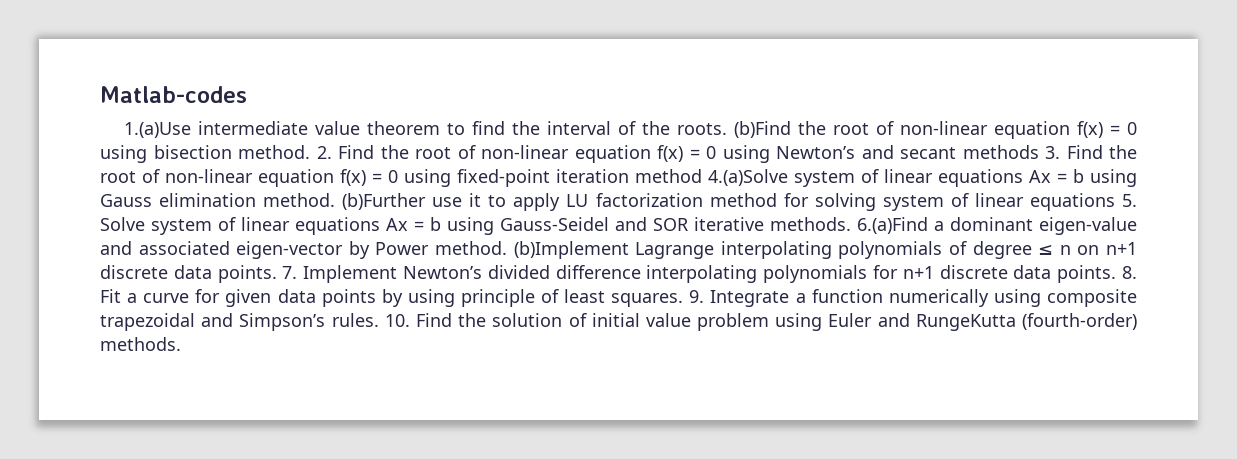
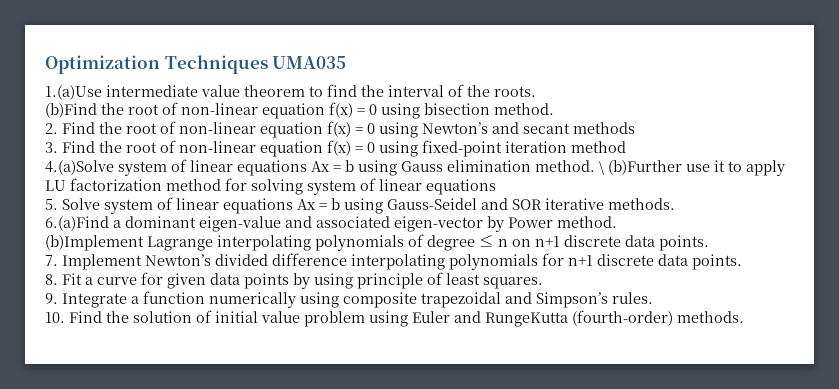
- Matlab-codes
+ Optimization Techniques UMA035
- 1.(a)Use intermediate value theorem to find the interval of the roots. (b)Find the root of non-linear equation f(x) = 0 using bisection method. 2. Find the root of non-linear equation f(x) = 0 using Newton’s and secant methods 3. Find the root of non-linear equation f(x) = 0 using fixed-point iteration method 4.(a)Solve system of linear equations Ax = b using Gauss elimination method.
+ 1.(a)Use intermediate value theorem to find the interval of the roots.
+ (b)Find the root of non-linear equation f(x) = 0 using bisection method.
+ 2. Find the root of non-linear equation f(x) = 0 using Newton’s and secant methods
+ 3. Find the root of non-linear equation f(x) = 0 using fixed-point iteration method
+ 4.(a)Solve system of linear equations Ax = b using Gauss elimination method.
- (b)Further use it to apply LU factorization method for solving system of linear equations 5. Solve system of linear equations Ax = b using Gauss-Seidel and SOR iterative methods. 6.(a)Find a dominant eigen-value and associated eigen-vector by Power method. (b)Implement Lagrange interpolating polynomials of degree ≤ n on n+1 discrete data points. 7. Implement Newton’s divided difference interpolating polynomials for n+1 discrete data points. 8. Fit a curve for given data points by using principle of least squares. 9. Integrate a function numerically using composite trapezoidal and Simpson’s rules. 10. Find the solution of initial value problem using Euler and RungeKutta (fourth-order) methods.
+ \ (b)Further use it to apply LU factorization method for solving system of linear equations
+ 5. Solve system of linear equations Ax = b using Gauss-Seidel and SOR iterative methods.
+ 6.(a)Find a dominant eigen-value and associated eigen-vector by Power method.
+ (b)Implement Lagrange interpolating polynomials of degree ≤ n on n+1 discrete data points.
+ 7. Implement Newton’s divided difference interpolating polynomials for n+1 discrete data points.
+ 8. Fit a curve for given data points by using principle of least squares.
+ 9. Integrate a function numerically using composite trapezoidal and Simpson’s rules.
+ 10. Find the solution of initial value problem using Euler and RungeKutta (fourth-order) methods.

